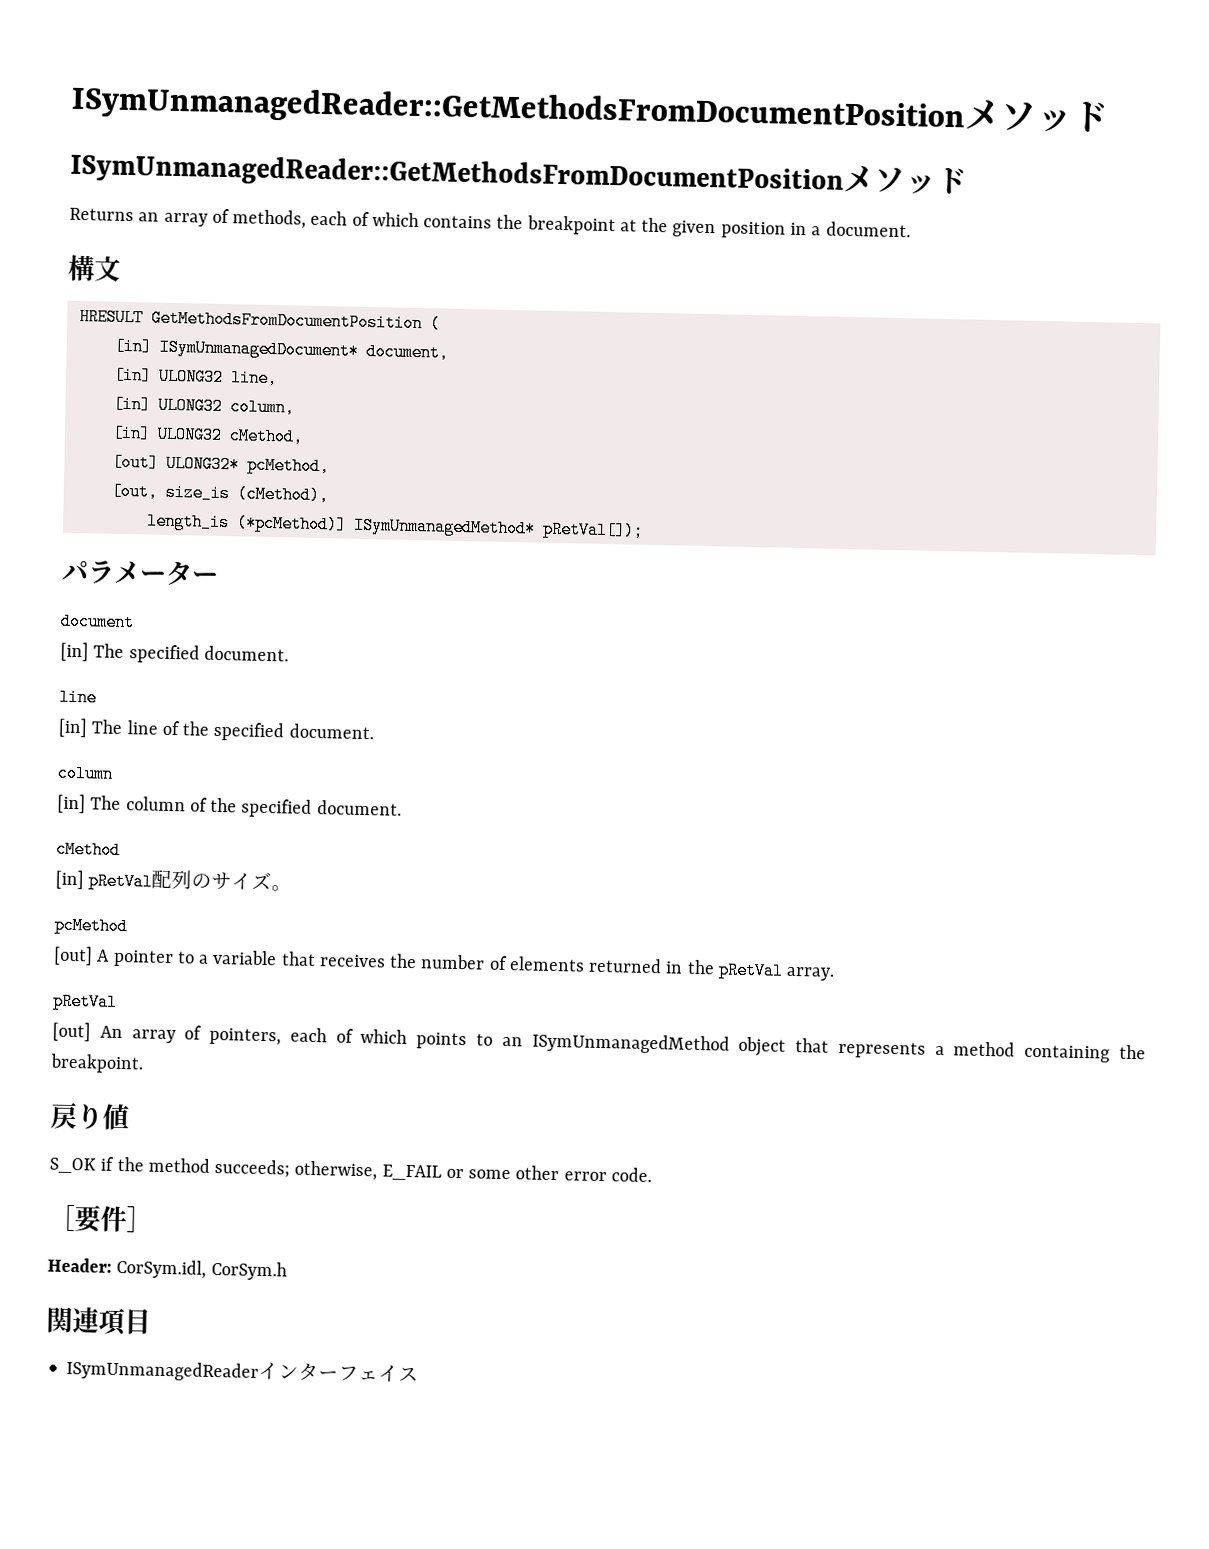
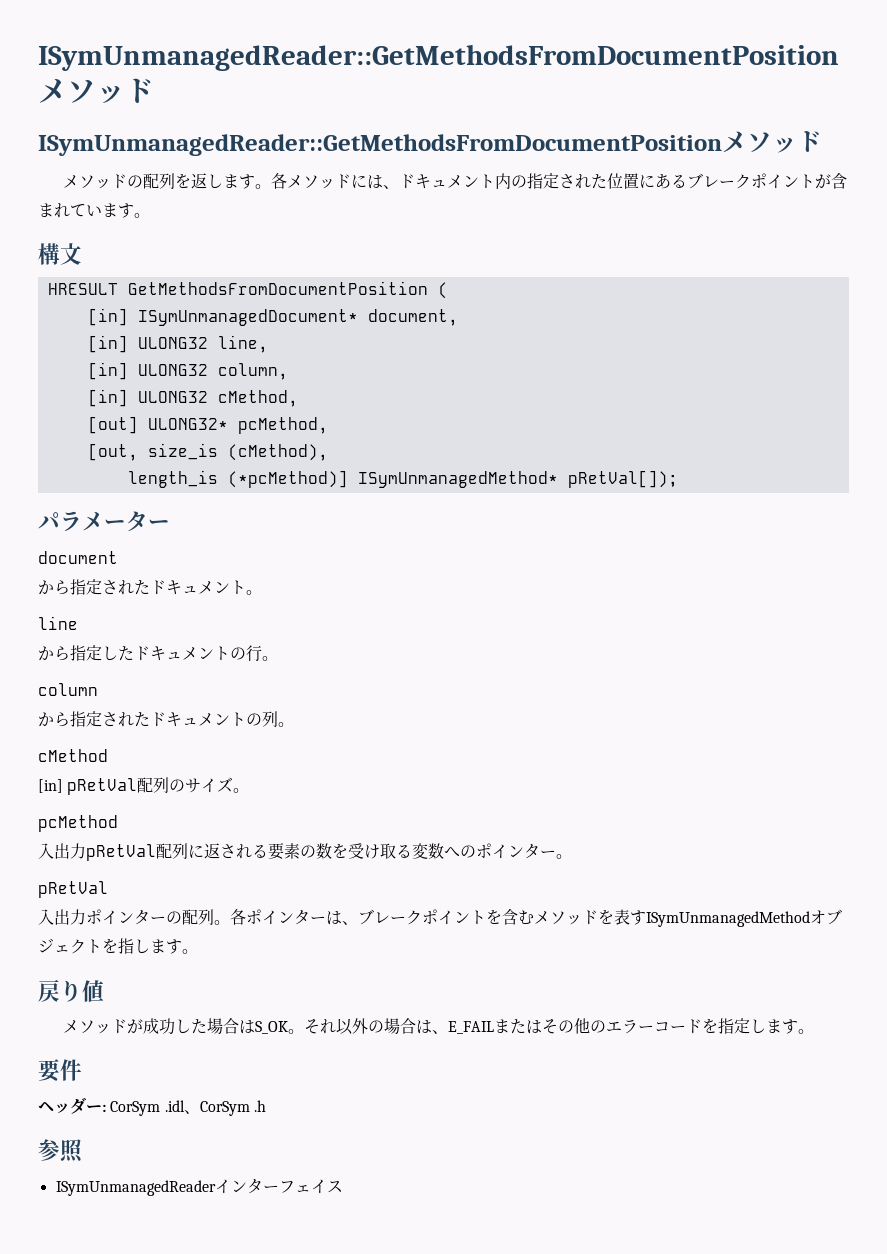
- Returns an array of methods, each of which contains the breakpoint at the given position in a document.
+ メソッドの配列を返します。各メソッドには、ドキュメント内の指定された位置にあるブレークポイントが含まれています。
- [in] The specified document.
+ から指定されたドキュメント。
  line
- [in] The line of the specified document.
+ から指定したドキュメントの行。
  column
- [in] The column of the specified document.
+ から指定されたドキュメントの列。
- [out] A pointer to a variable that receives the number of elements returned in the pRetVal array.
+ 入出力pRetVal配列に返される要素の数を受け取る変数へのポインター。
  pRetVal
- [out] An array of pointers, each of which points to an ISymUnmanagedMethod object that represents a method containing the breakpoint.
+ 入出力ポインターの配列。各ポインターは、ブレークポイントを含むメソッドを表すISymUnmanagedMethodオブジェクトを指します。
  戻り値
- S_OK if the method succeeds; otherwise, E_FAIL or some other error code.
- ［要件］
- Header: CorSym.idl, CorSym.h
- 関連項目
+ メソッドが成功した場合はS_OK。それ以外の場合は、E_FAILまたはその他のエラーコードを指定します。
+ 要件
+ ヘッダー: CorSym .idl、CorSym .h
+ 参照

